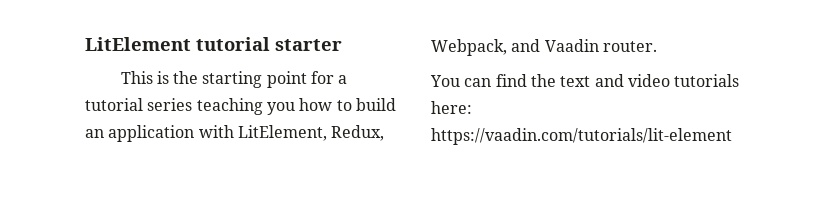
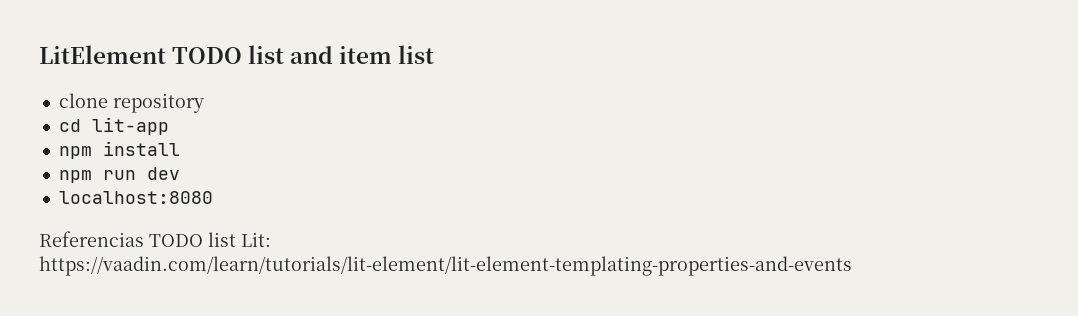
- LitElement tutorial starter
- This is the starting point for a tutorial series teaching you how to build an application with LitElement, Redux, Webpack, and Vaadin router.
- You can find the text and video tutorials here: https://vaadin.com/tutorials/lit-element
+ LitElement TODO list and item list
+ clone repository
+ cd lit-app
+ npm install
+ npm run dev
+ localhost:8080
+ Referencias TODO list Lit: https://vaadin.com/learn/tutorials/lit-element/lit-element-templating-properties-and-events

